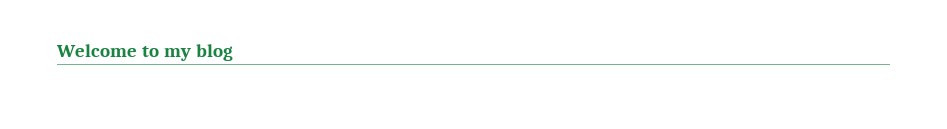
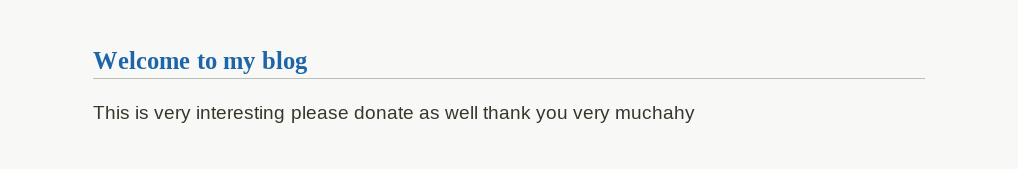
+ This is very interesting please donate as well thank you very muchahy

